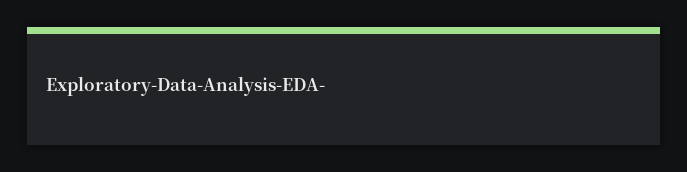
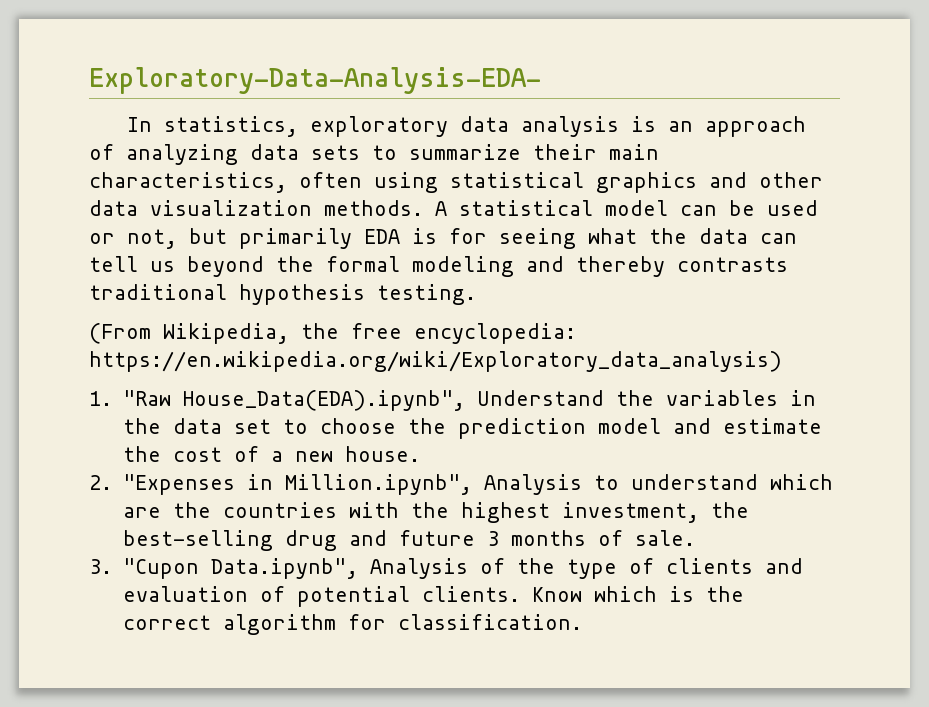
+ In statistics, exploratory data analysis is an approach of analyzing data sets to summarize their main characteristics, often using statistical graphics and other data visualization methods. A statistical model can be used or not, but primarily EDA is for seeing what the data can tell us beyond the formal modeling and thereby contrasts traditional hypothesis testing.
+ (From Wikipedia, the free encyclopedia: https://en.wikipedia.org/wiki/Exploratory_data_analysis)
+ 1. "Raw House_Data(EDA).ipynb", Understand the variables in the data set to choose the prediction model and estimate the cost of a new house.
+ 2. "Expenses in Million.ipynb", Analysis to understand which are the countries with the highest investment, the best-selling drug and future 3 months of sale.
+ 3. "Cupon Data.ipynb", Analysis of the type of clients and evaluation of potential clients. Know which is the correct algorithm for classification.

